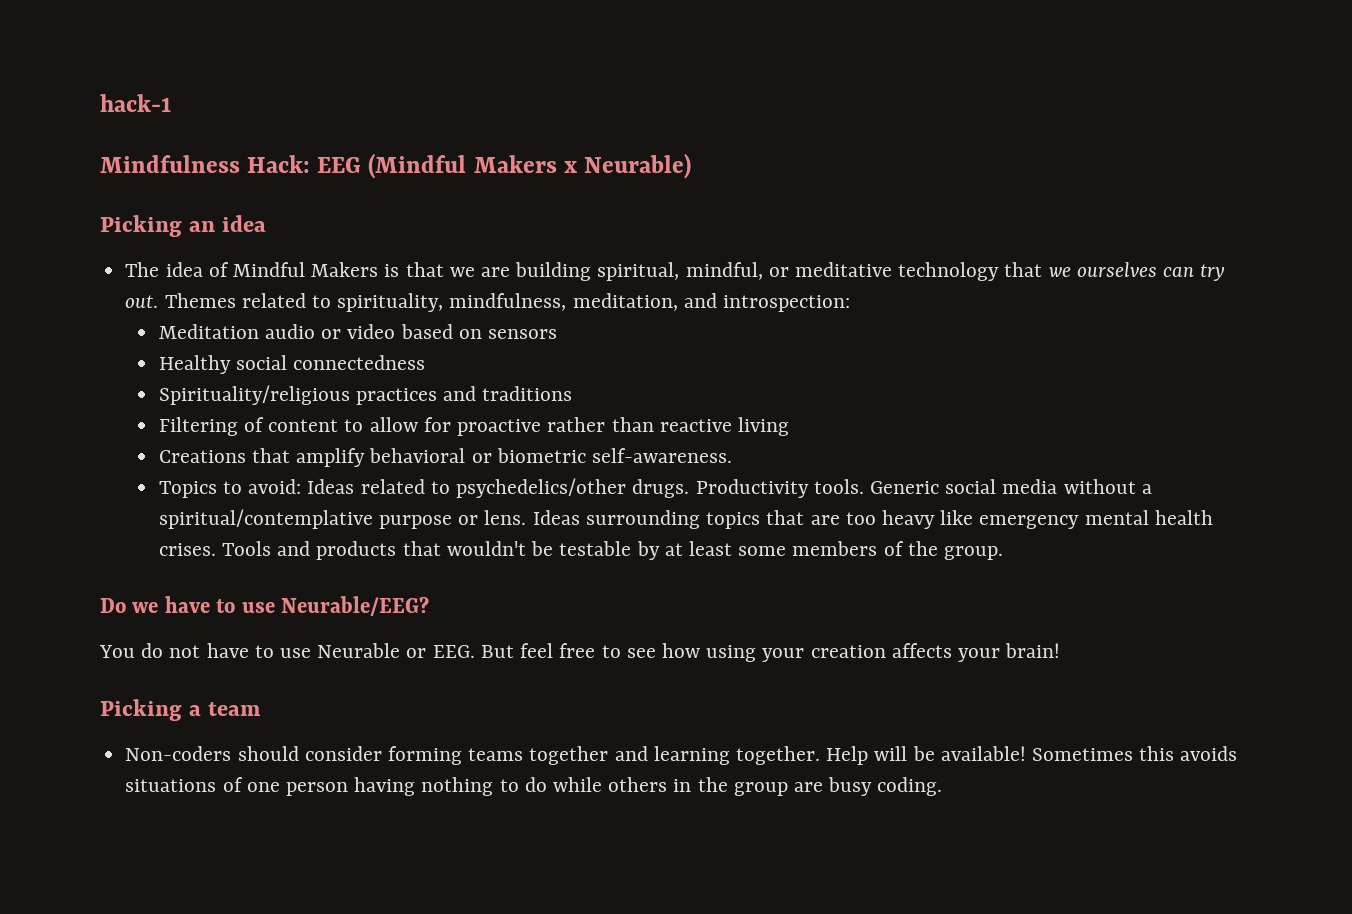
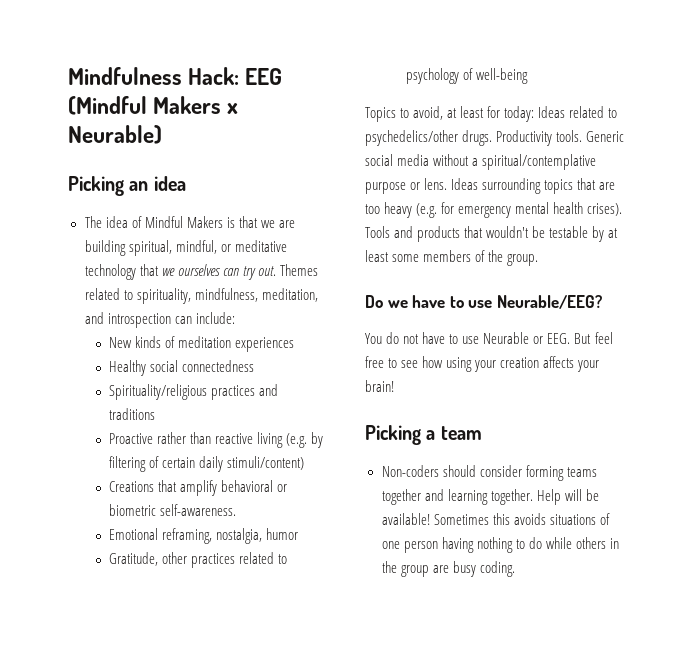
- hack-1
- Themes related to spirituality, mindfulness, meditation, and introspection:
- Meditation audio or video based on sensors
+ Themes related to spirituality, mindfulness, meditation, and introspection can include:
+ New kinds of meditation experiences
- Filtering of content to allow for proactive rather than reactive living
+ Proactive rather than reactive living (e.g. by filtering of certain daily stimuli/content)
- Topics to avoid: Ideas related to psychedelics/other drugs.
+ Emotional reframing, nostalgia, humor
+ Gratitude, other practices related to psychology of well-being
+ Topics to avoid, at least for today: Ideas related to psychedelics/other drugs.
- Ideas surrounding topics that are too heavy like emergency mental health crises.
+ Ideas surrounding topics that are too heavy (e.g. for emergency mental health crises).

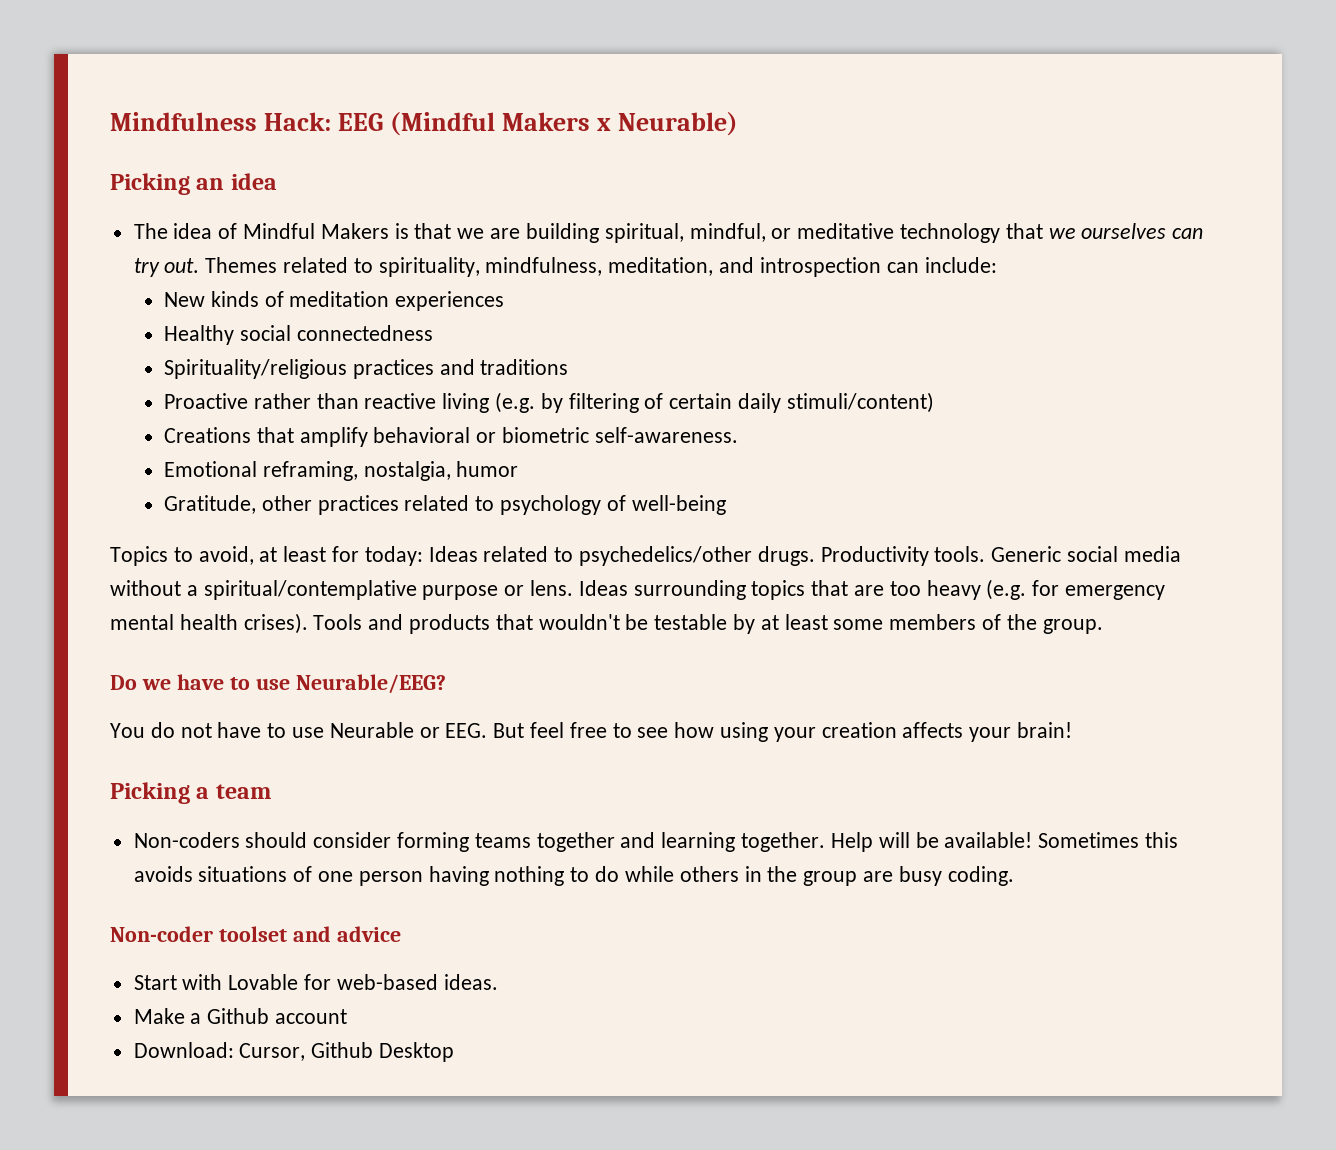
+ Non-coder toolset and advice
+ Start with Lovable for web-based ideas.
+ Make a Github account
+ Download: Cursor, Github Desktop

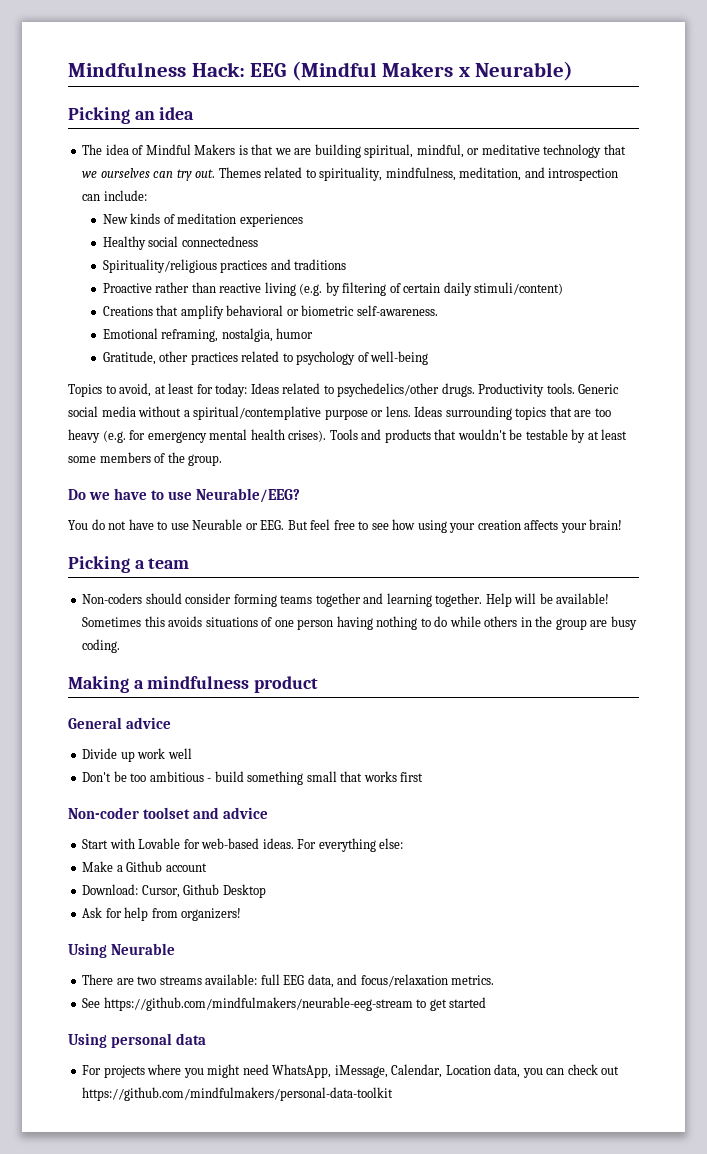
+ Making a mindfulness product
+ General advice
+ Divide up work well
+ Don't be too ambitious - build something small that works first
+ For everything else:
+ Ask for help from organizers!
+ Using Neurable
+ There are two streams available: full EEG data, and focus/relaxation metrics.
+ See https://github.com/mindfulmakers/neurable-eeg-stream to get started
+ Using personal data
+ For projects where you might need WhatsApp, iMessage, Calendar, Location data, you can check out https://github.com/mindfulmakers/personal-data-toolkit

